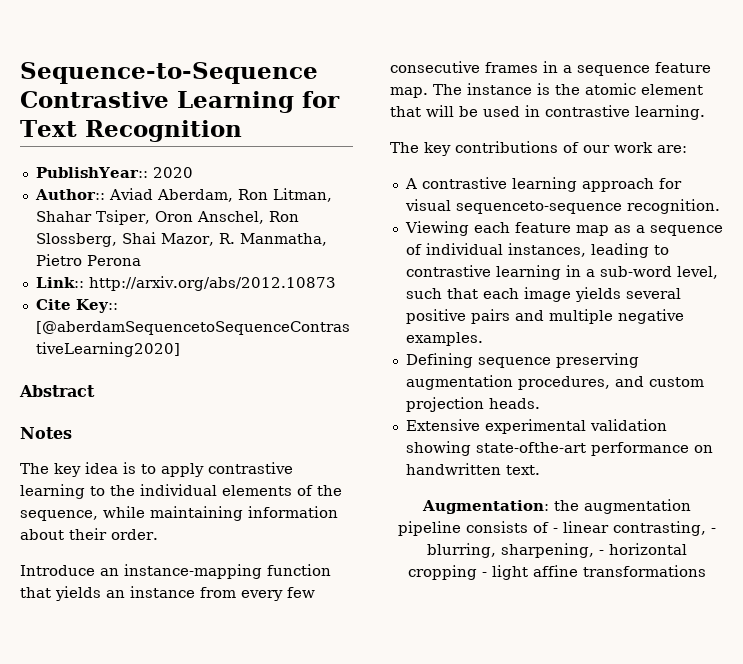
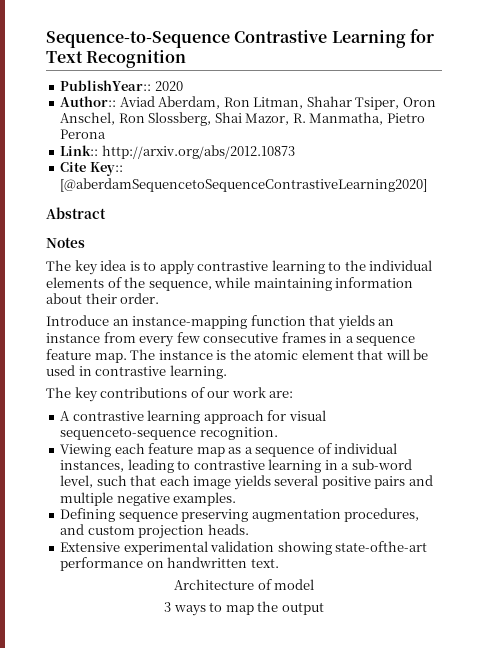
- Augmentation: the augmentation pipeline consists of - linear contrasting, - blurring, sharpening, - horizontal cropping - light affine transformations
+ Architecture of model
+ 3 ways to map the output

